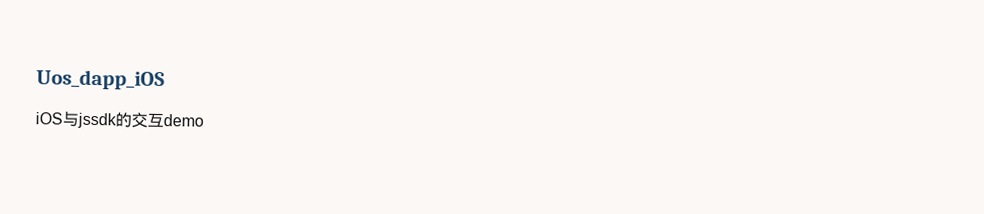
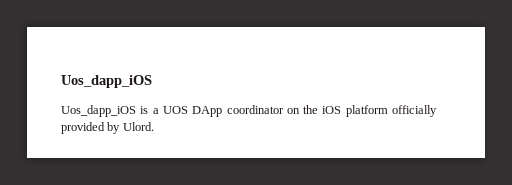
- iOS与jssdk的交互demo
+ Uos_dapp_iOS is a UOS DApp coordinator on the iOS platform officially provided by Ulord.

